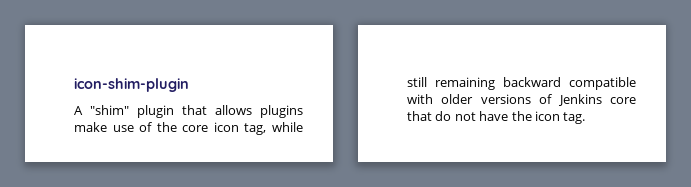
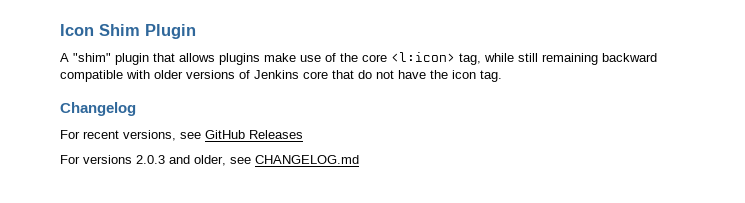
- icon-shim-plugin
+ Icon Shim Plugin
- A "shim" plugin that allows plugins make use of the core icon tag, while still remaining backward compatible with older versions of Jenkins core that do not have the icon tag.
+ A "shim" plugin that allows plugins make use of the core <l:icon> tag, while still remaining backward compatible with older versions of Jenkins core that do not have the icon tag.
+ Changelog
+ For recent versions, see GitHub Releases
+ For versions 2.0.3 and older, see CHANGELOG.md

